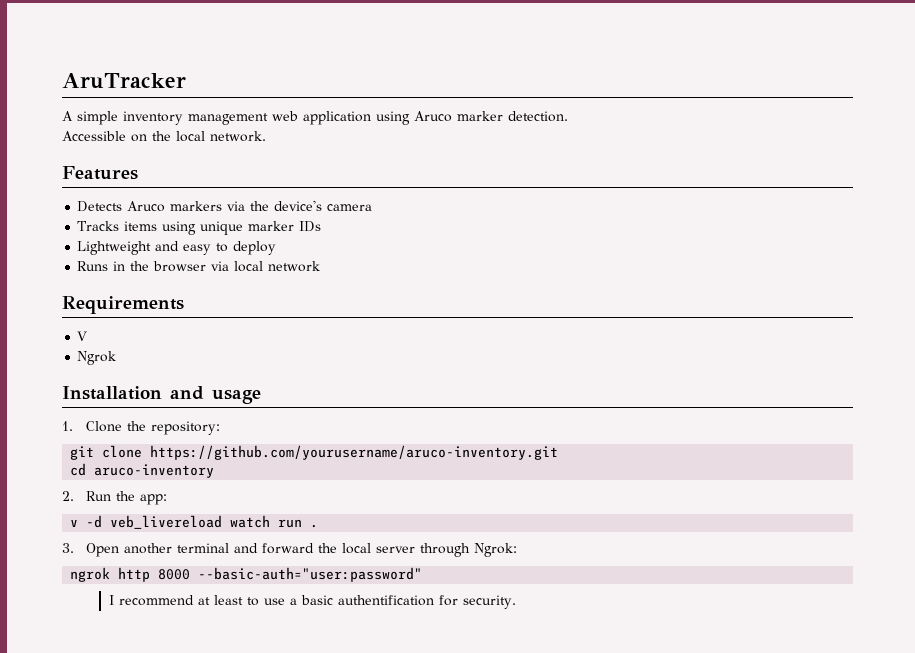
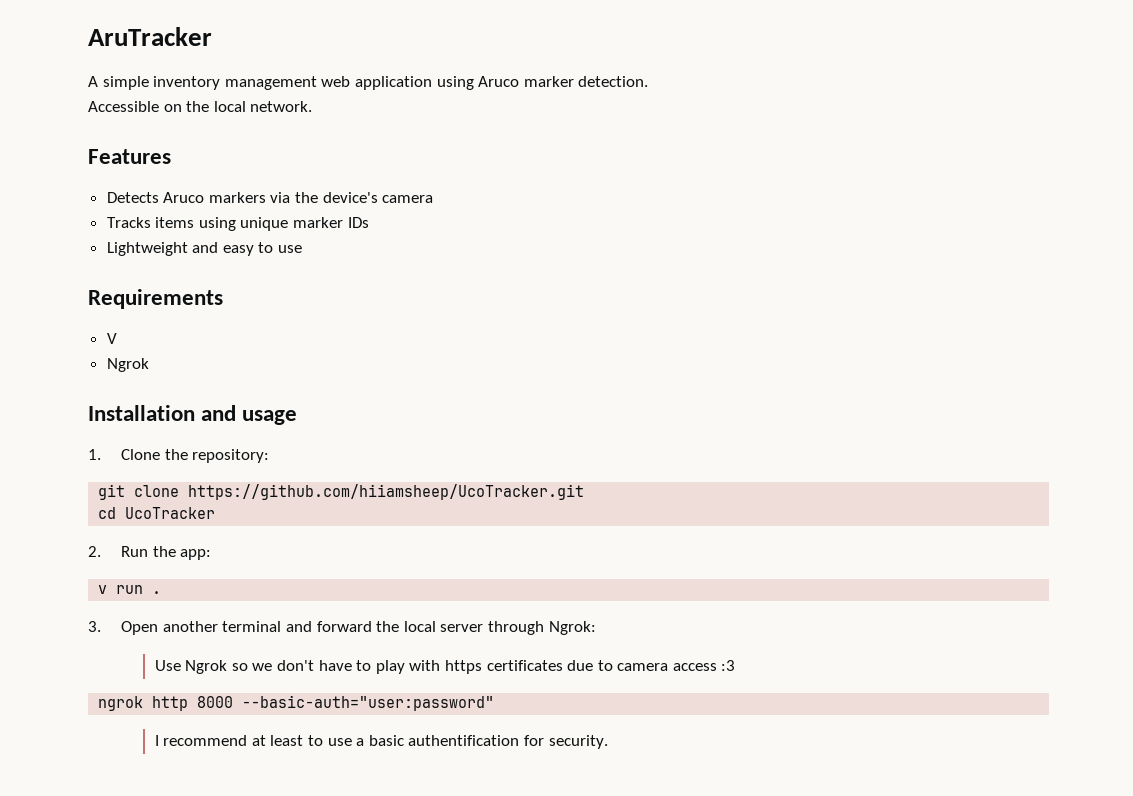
- Lightweight and easy to deploy
- Runs in the browser via local network
+ Lightweight and easy to use
- git clone https://github.com/yourusername/aruco-inventory.git
+ git clone https://github.com/hiiamsheep/UcoTracker.git
- cd aruco-inventory
+ cd UcoTracker
- v -d veb_livereload watch run .
+ v run .
+ Use Ngrok so we don't have to play with https certificates due to camera access :3

